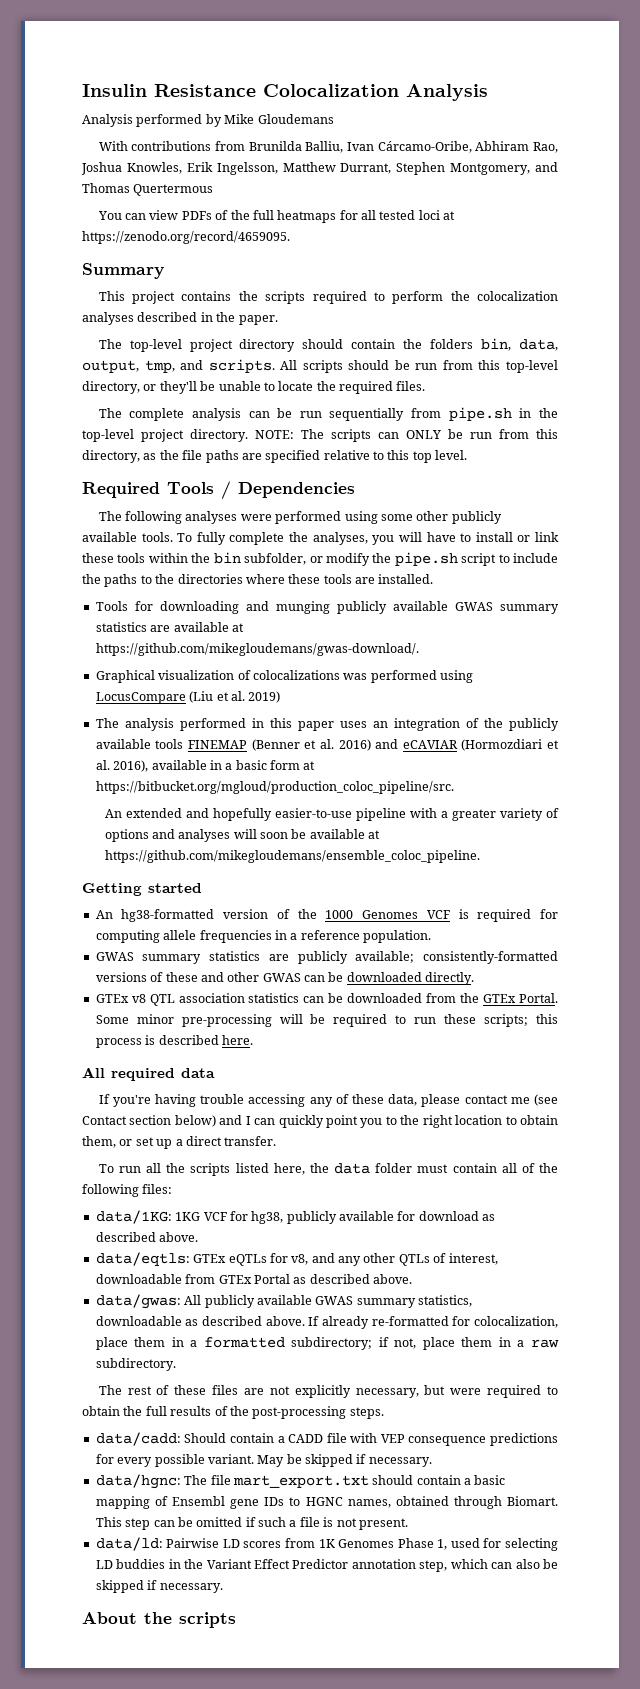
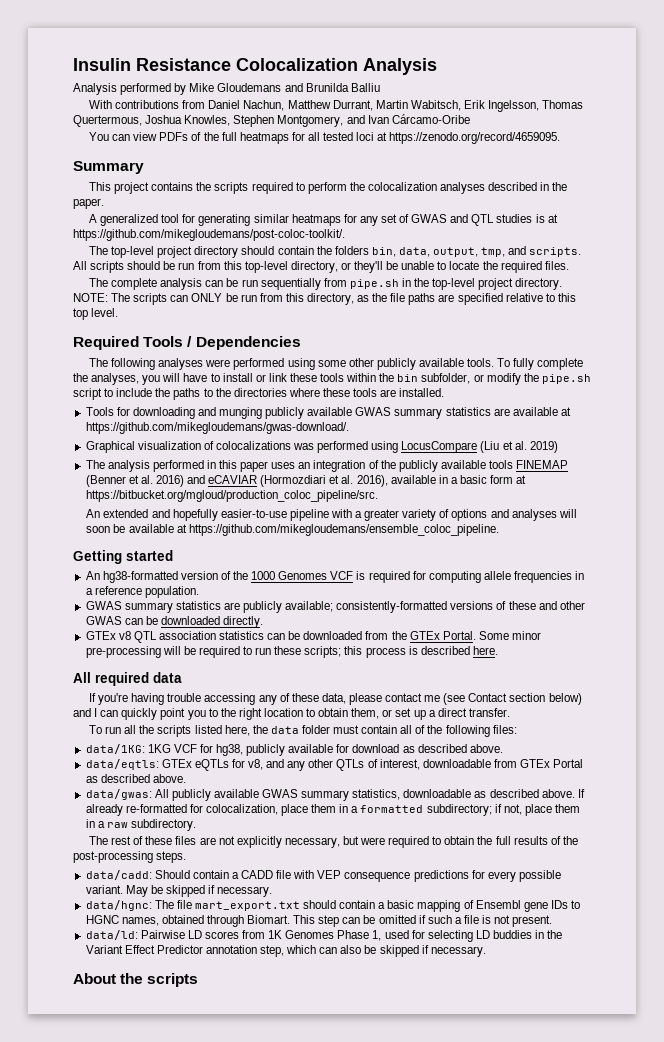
- Analysis performed by Mike Gloudemans
+ Analysis performed by Mike Gloudemans and Brunilda Balliu
- With contributions from Brunilda Balliu, Ivan Cárcamo-Oribe, Abhiram Rao, Joshua Knowles, Erik Ingelsson, Matthew Durrant, Stephen Montgomery, and Thomas Quertermous
+ With contributions from Daniel Nachun, Matthew Durrant, Martin Wabitsch, Erik Ingelsson, Thomas Quertermous, Joshua Knowles, Stephen Montgomery, and Ivan Cárcamo-Oribe
+ A generalized tool for generating similar heatmaps for any set of GWAS and QTL studies is at https://github.com/mikegloudemans/post-coloc-toolkit/.

